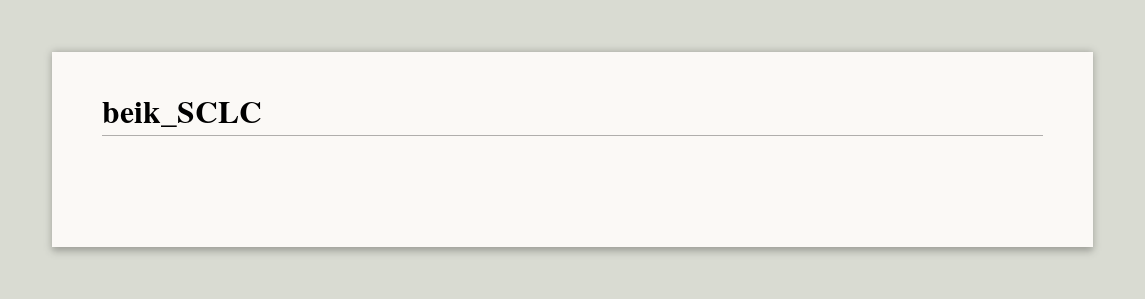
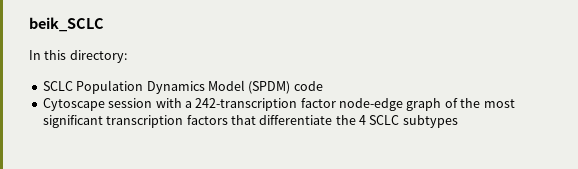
+ In this directory:
+ SCLC Population Dynamics Model (SPDM) code
+ Cytoscape session with a 242-transcription factor node-edge graph of the most significant transcription factors that differentiate the 4 SCLC subtypes

